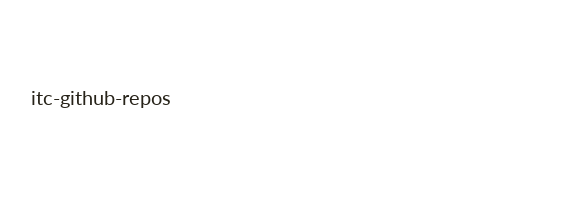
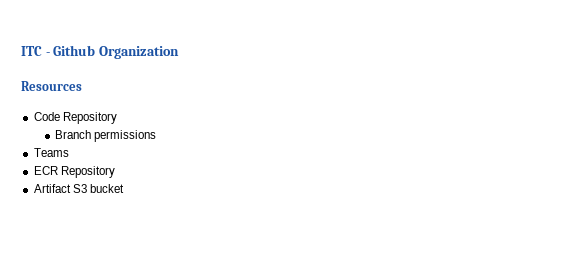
- itc-github-repos
+ ITC - Github Organization
+ Resources
+ Code Repository
+ Branch permissions
+ Teams
+ ECR Repository
+ Artifact S3 bucket

